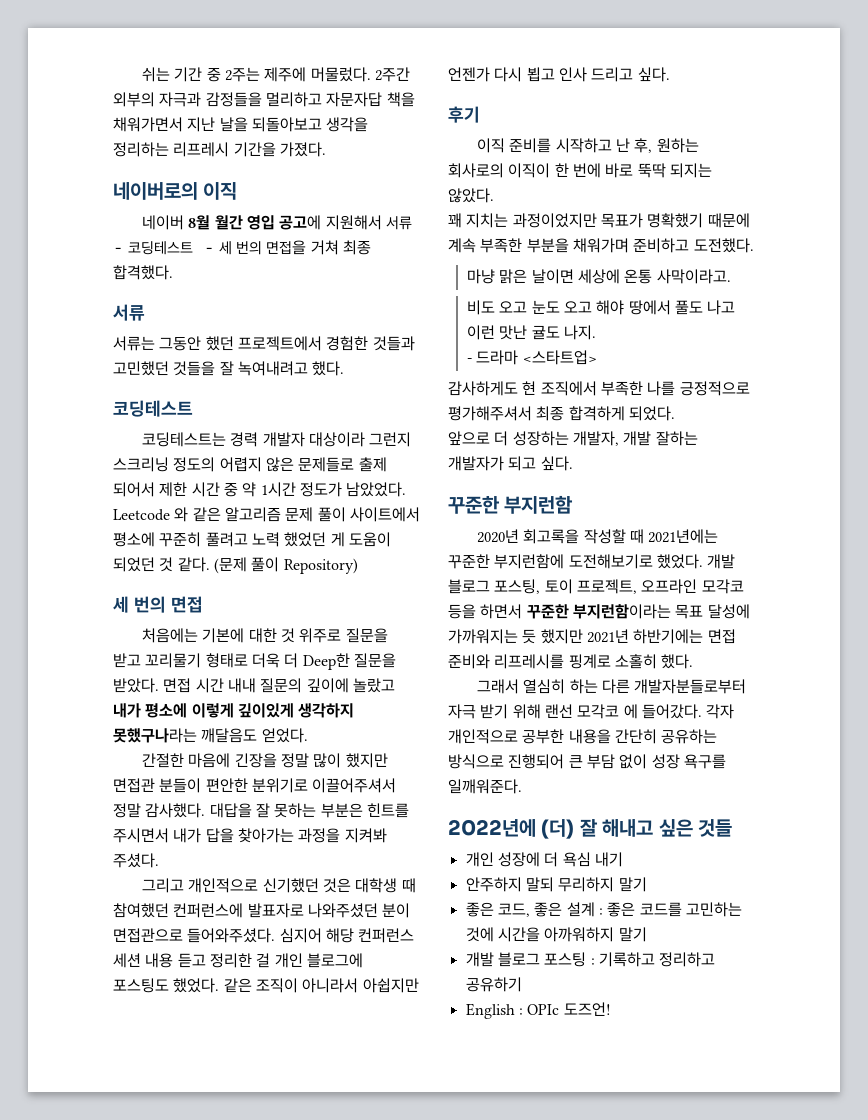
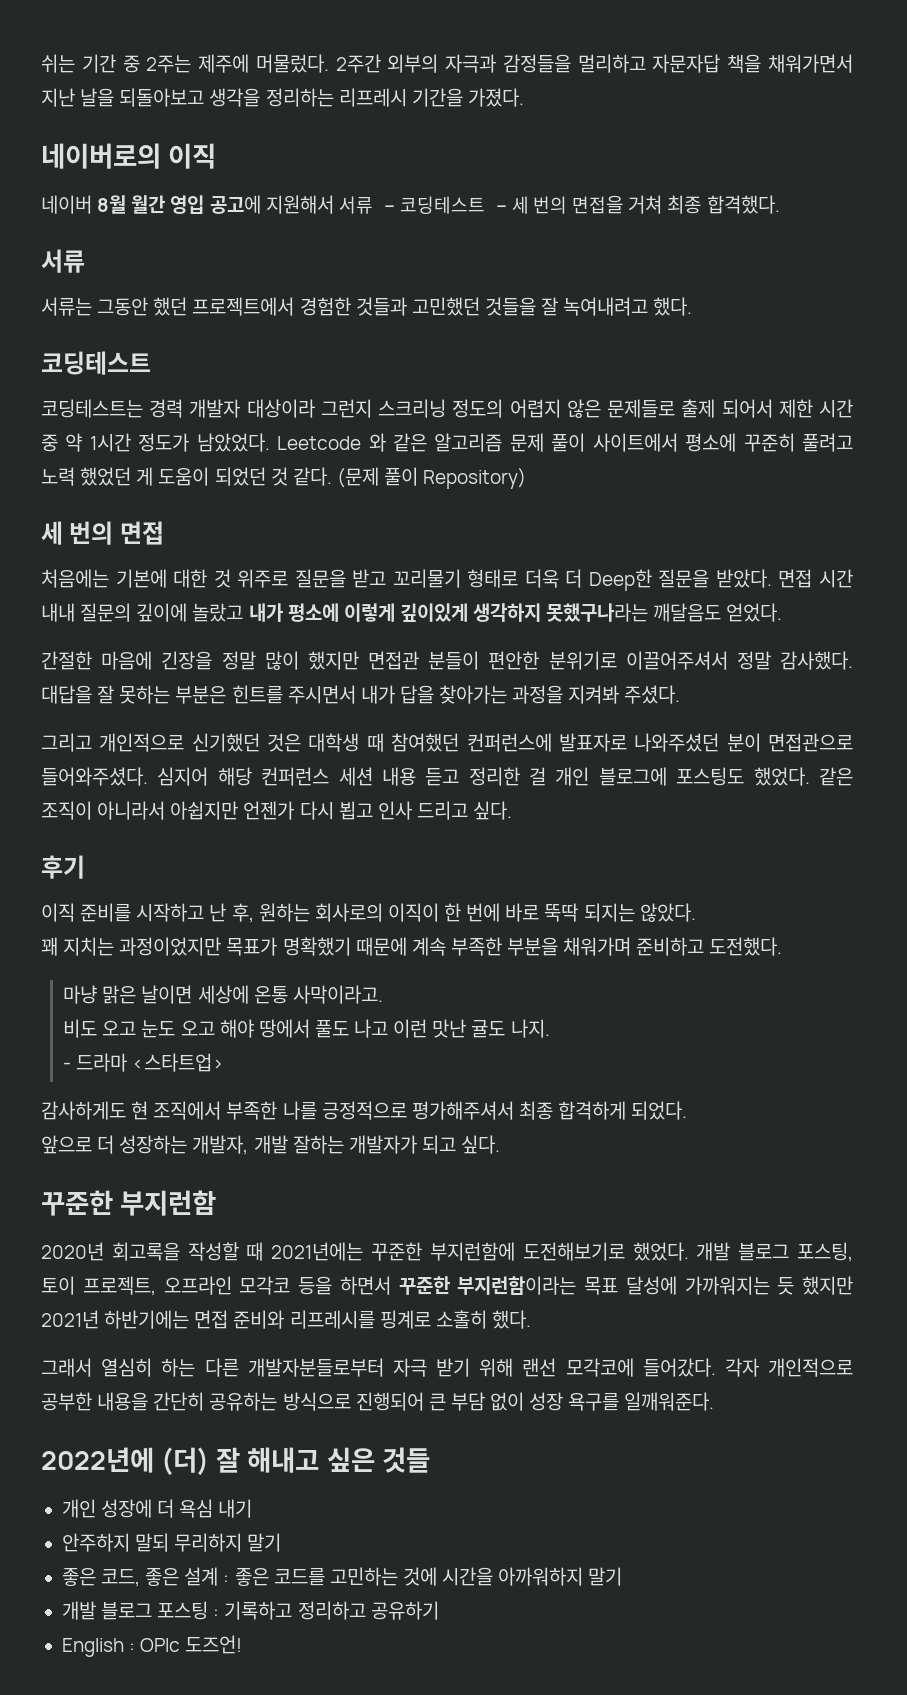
- 그래서 열심히 하는 다른 개발자분들로부터 자극 받기 위해 랜선 모각코 에 들어갔다.
+ 그래서 열심히 하는 다른 개발자분들로부터 자극 받기 위해 랜선 모각코에 들어갔다.

